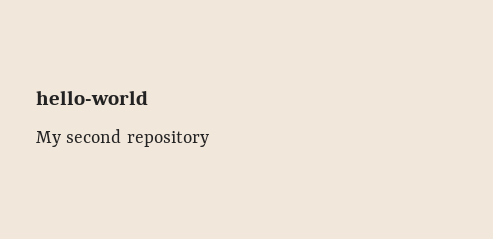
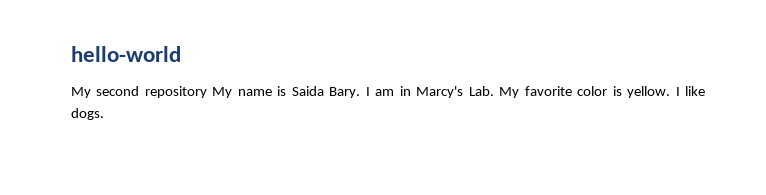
- My second repository
+ My second repository My name is Saida Bary. I am in Marcy's Lab. My favorite color is yellow. I like dogs.

